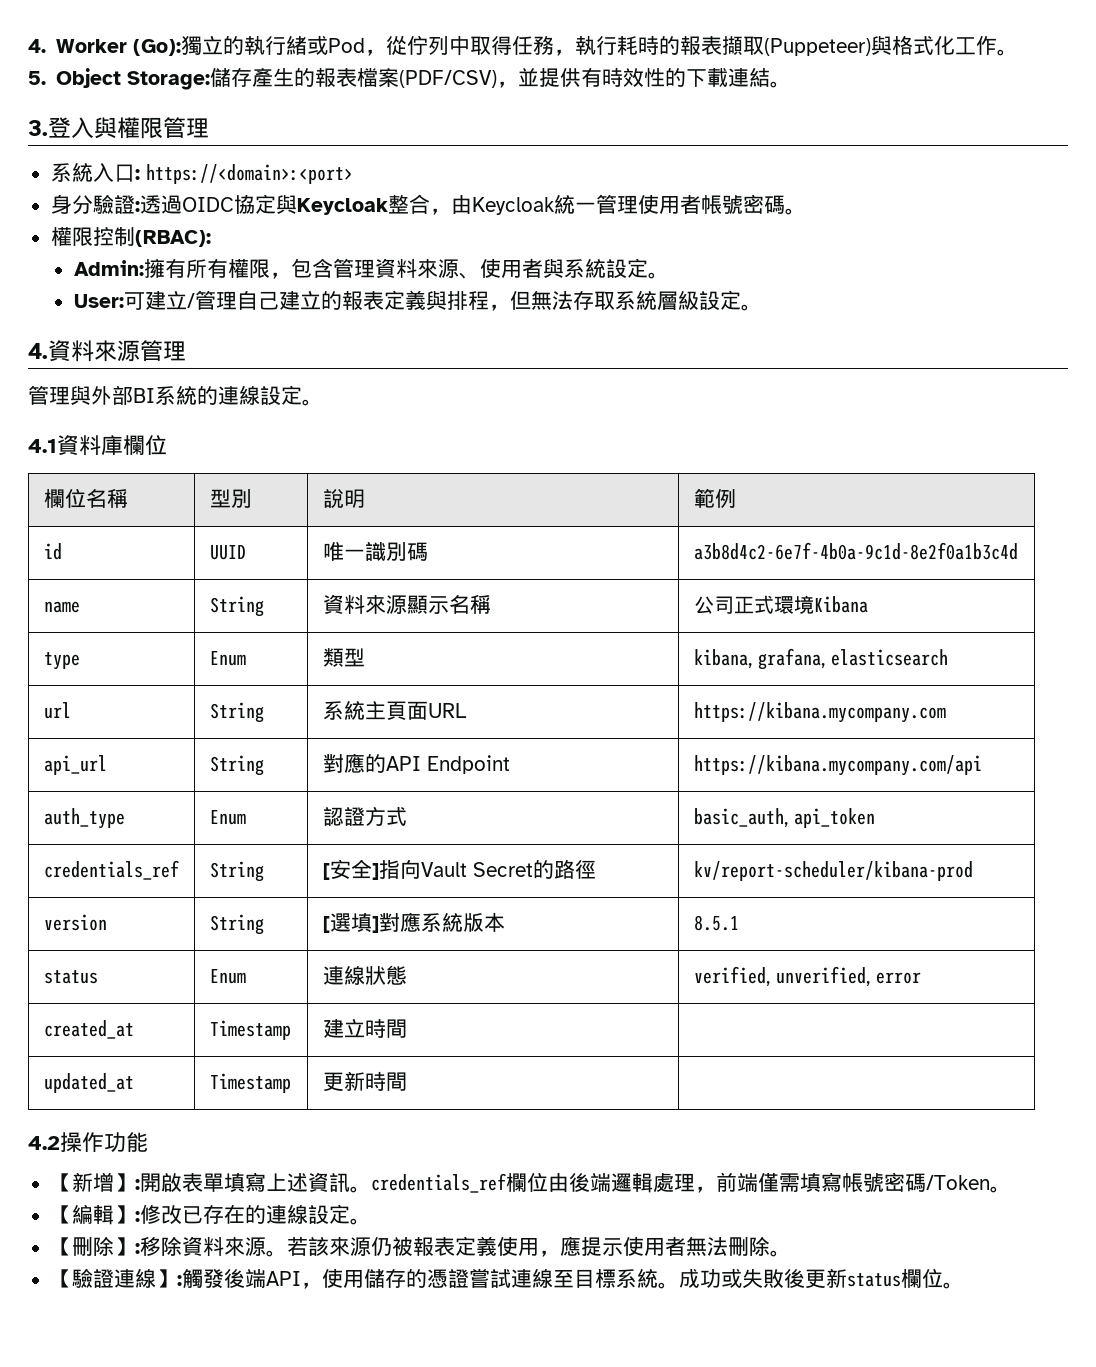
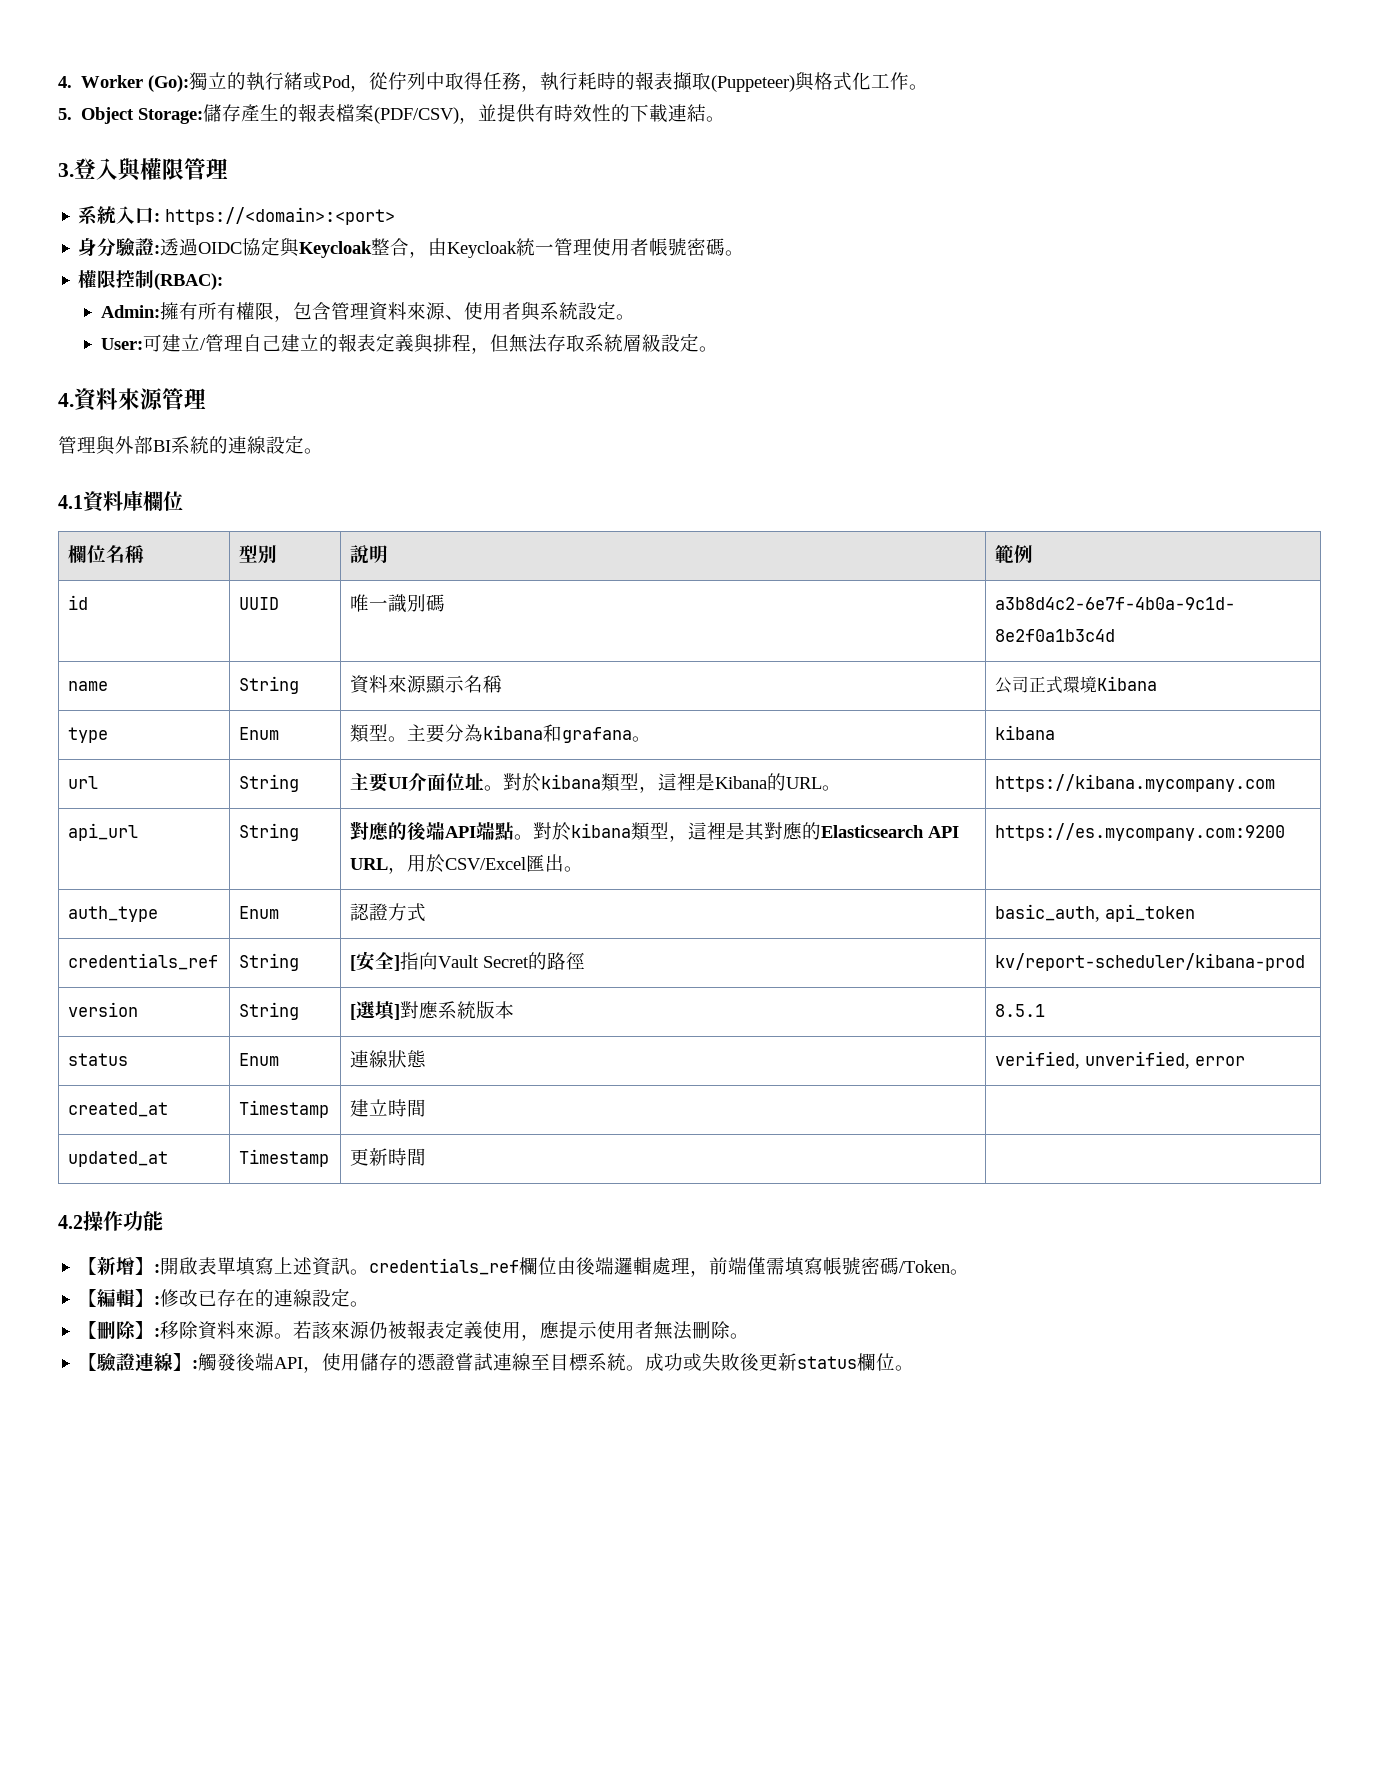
- type | Enum | 類型 | kibana, grafana, elasticsearch
- url | String | 系統主頁面URL | https://kibana.mycompany.com
+ type | Enum | 類型。主要分為kibana和grafana。 | kibana
+ url | String | 主要UI介面位址。對於kibana類型，這裡是Kibana的URL。 | https://kibana.mycompany.com
- api_url | String | 對應的API Endpoint | https://kibana.mycompany.com/api
+ api_url | String | 對應的後端API端點。對於kibana類型，這裡是其對應的Elasticsearch API URL，用於CSV/Excel匯出。 | https://es.mycompany.com:9200

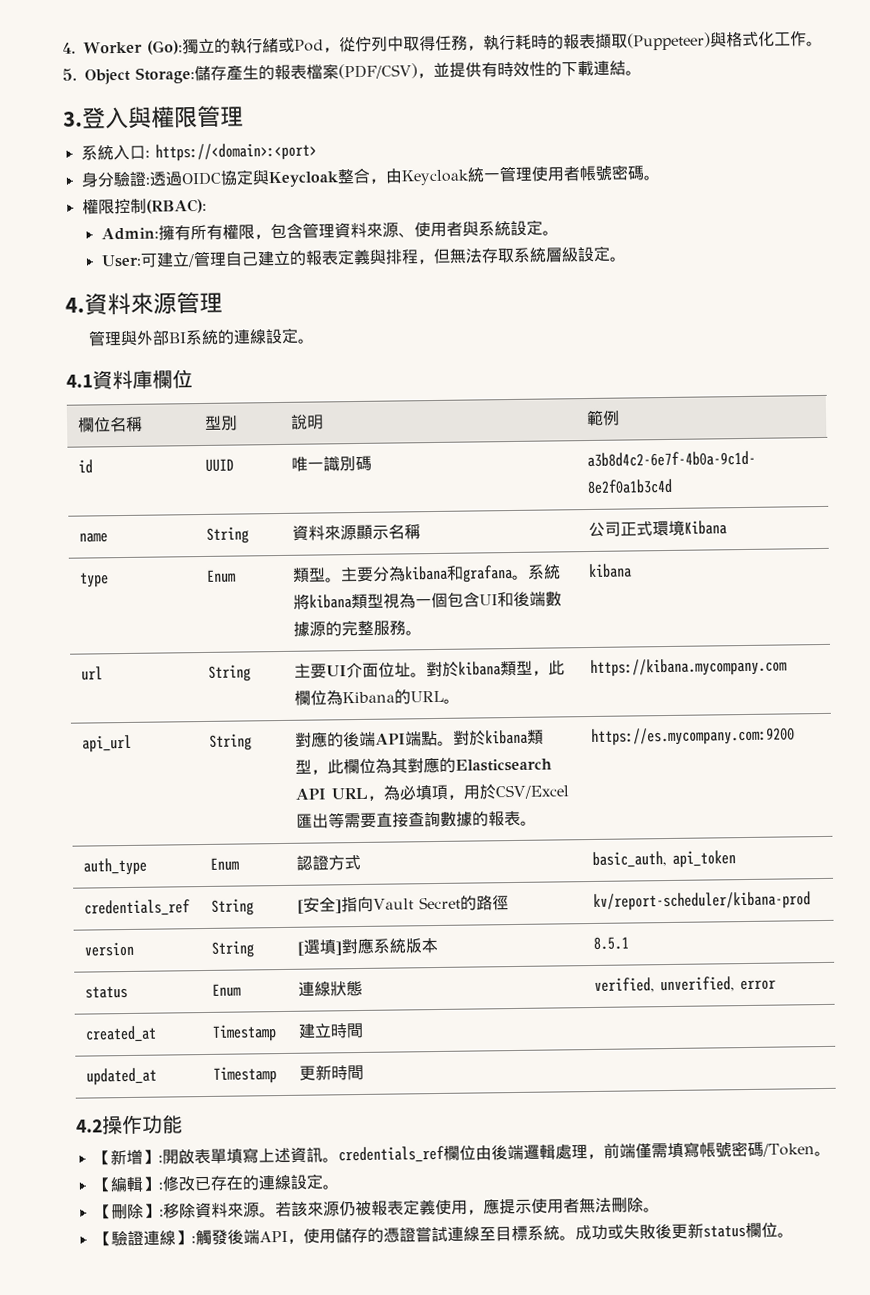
- type | Enum | 類型。主要分為kibana和grafana。 | kibana
+ type | Enum | 類型。主要分為kibana和grafana。系統將kibana類型視為一個包含UI和後端數據源的完整服務。 | kibana
- url | String | 主要UI介面位址。對於kibana類型，這裡是Kibana的URL。 | https://kibana.mycompany.com
+ url | String | 主要UI介面位址。對於kibana類型，此欄位為Kibana的URL。 | https://kibana.mycompany.com
- api_url | String | 對應的後端API端點。對於kibana類型，這裡是其對應的Elasticsearch API URL，用於CSV/Excel匯出。 | https://es.mycompany.com:9200
+ api_url | String | 對應的後端API端點。對於kibana類型，此欄位為其對應的Elasticsearch API URL，為必填項，用於CSV/Excel匯出等需要直接查詢數據的報表。 | https://es.mycompany.com:9200

